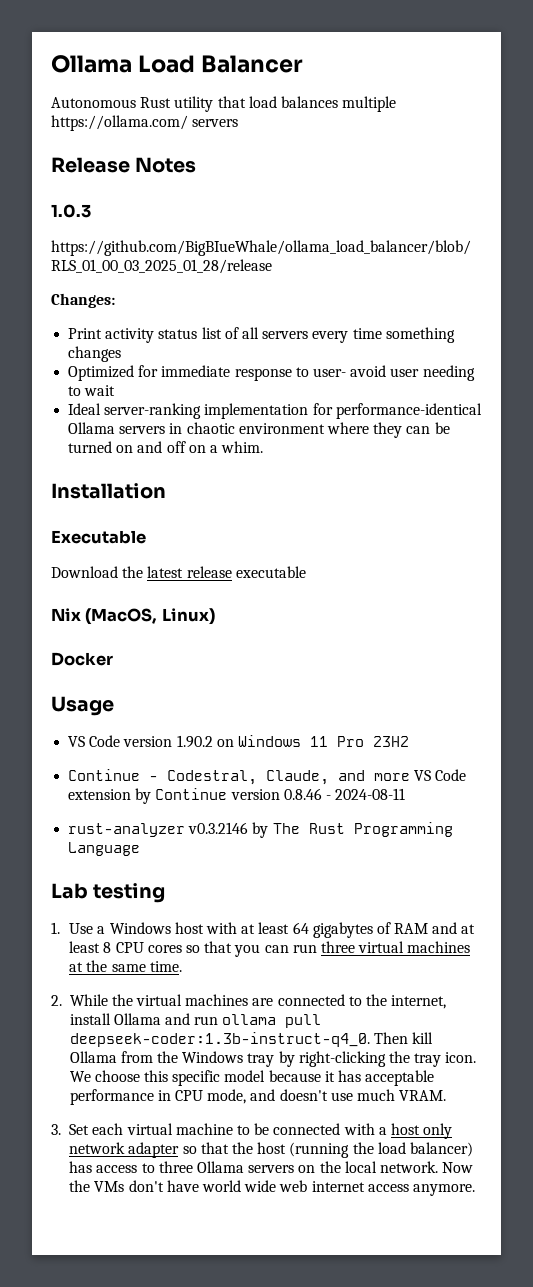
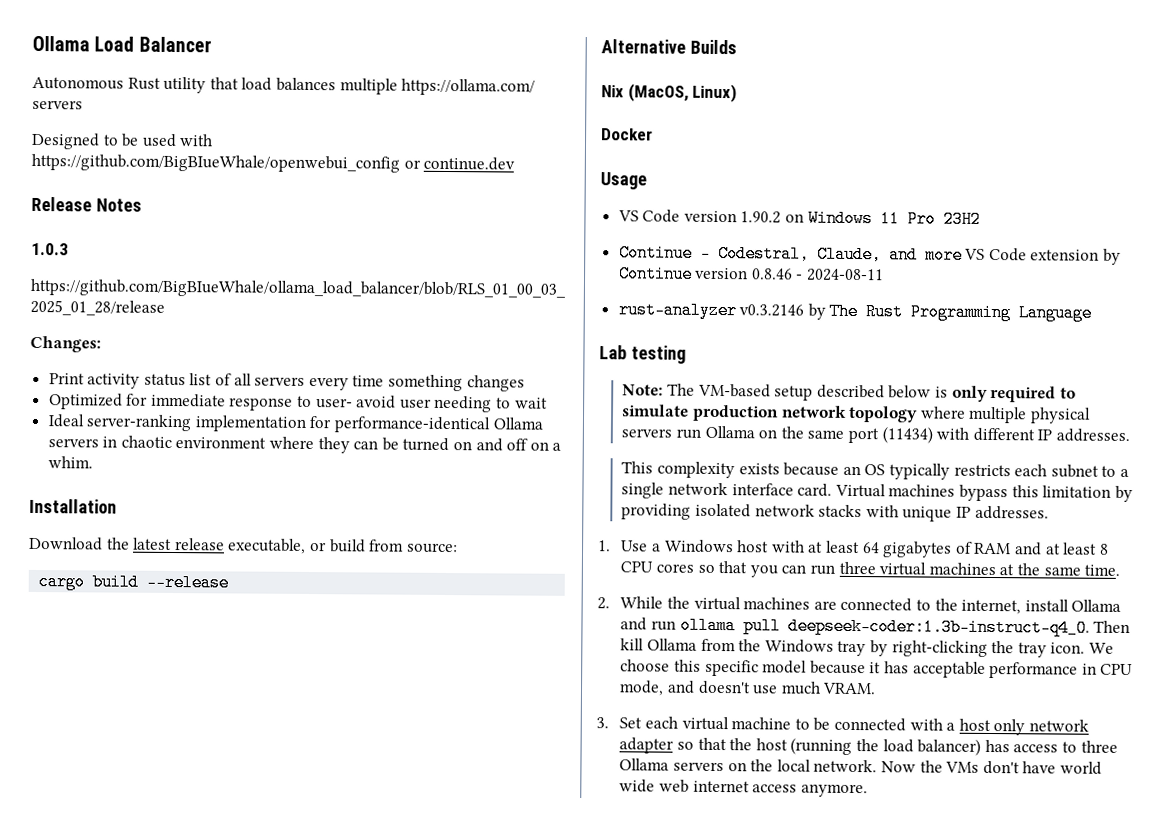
+ Designed to be used with https://github.com/BigBIueWhale/openwebui_config or continue.dev
- Executable
- Download the latest release executable
+ Download the latest release executable, or build from source:
+ cargo build --release
+ Alternative Builds
+ Note: The VM-based setup described below is only required to simulate production network topology where multiple physical servers run Ollama on the same port (11434) with different IP addresses.
+ This complexity exists because an OS typically restricts each subnet to a single network interface card. Virtual machines bypass this limitation by providing isolated network stacks with unique IP addresses.

